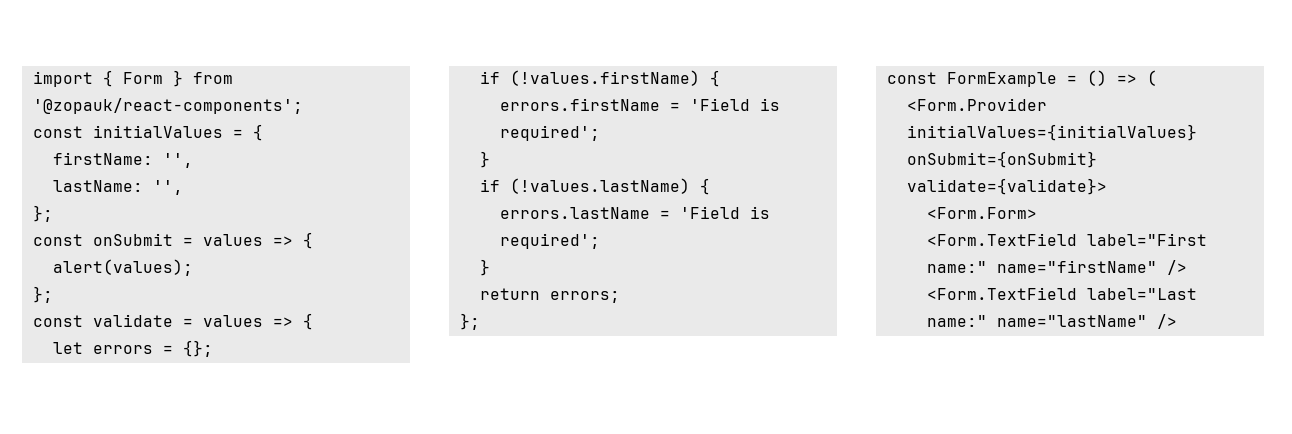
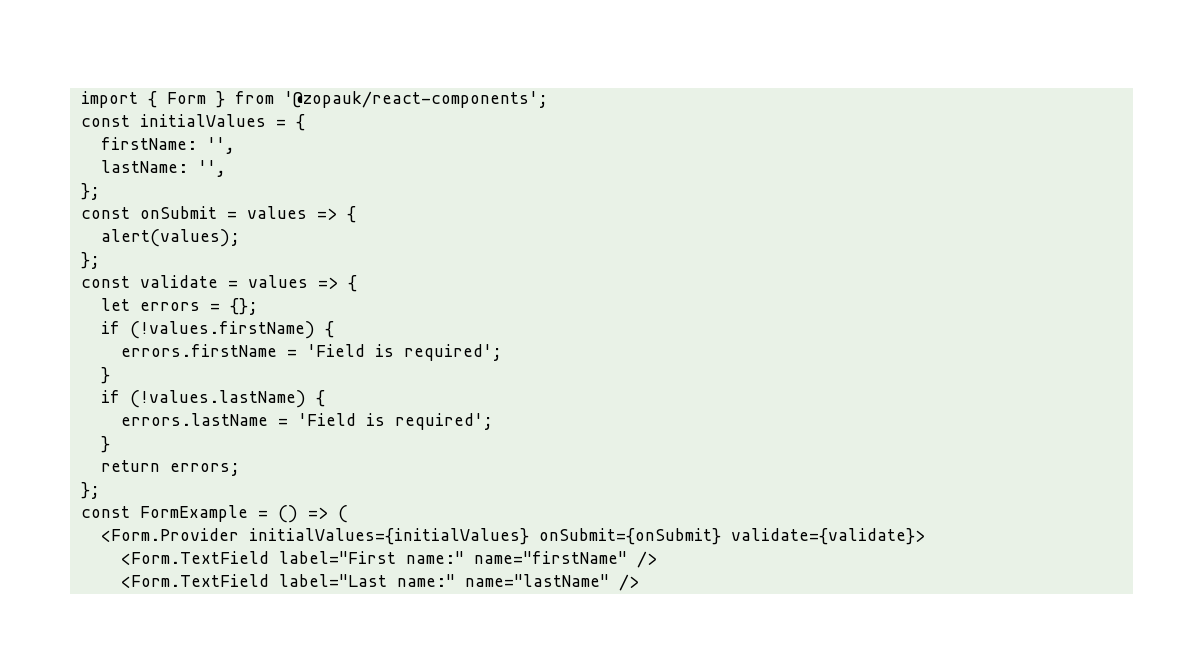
- <Form.Form>

